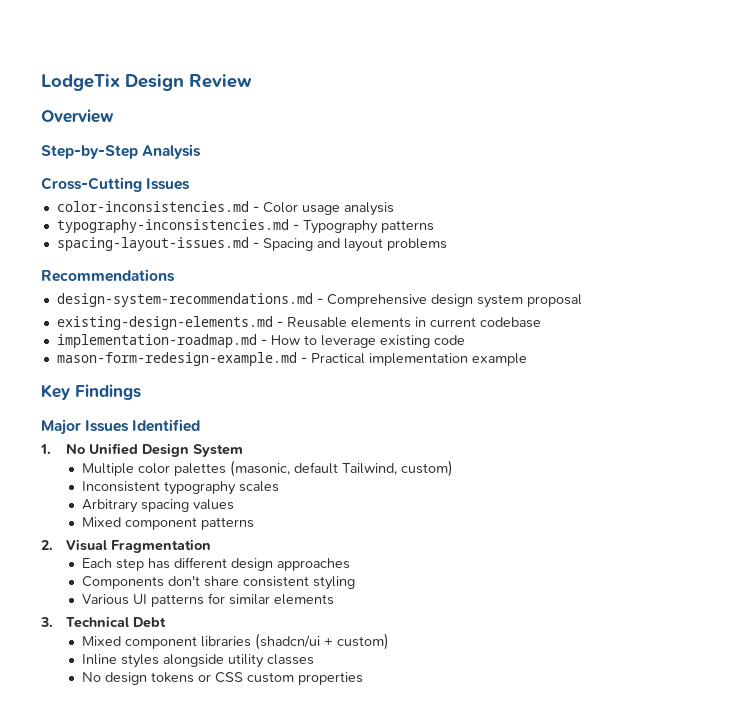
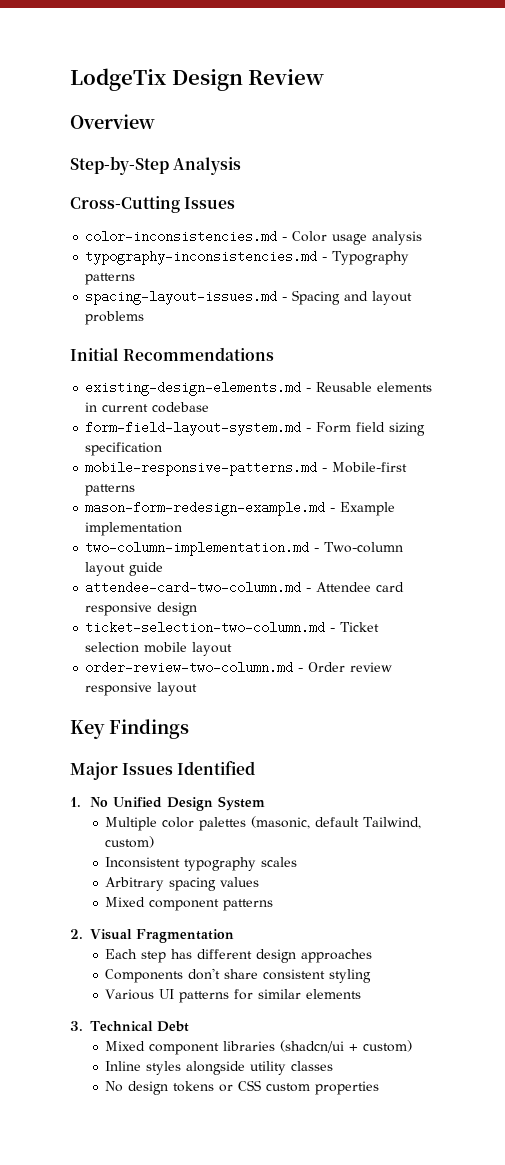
- Recommendations
+ Initial Recommendations
- design-system-recommendations.md - Comprehensive design system proposal
- implementation-roadmap.md - How to leverage existing code
+ form-field-layout-system.md - Form field sizing specification
+ mobile-responsive-patterns.md - Mobile-first patterns
- mason-form-redesign-example.md - Practical implementation example
+ mason-form-redesign-example.md - Example implementation
+ two-column-implementation.md - Two-column layout guide
+ attendee-card-two-column.md - Attendee card responsive design
+ ticket-selection-two-column.md - Ticket selection mobile layout
+ order-review-two-column.md - Order review responsive layout

